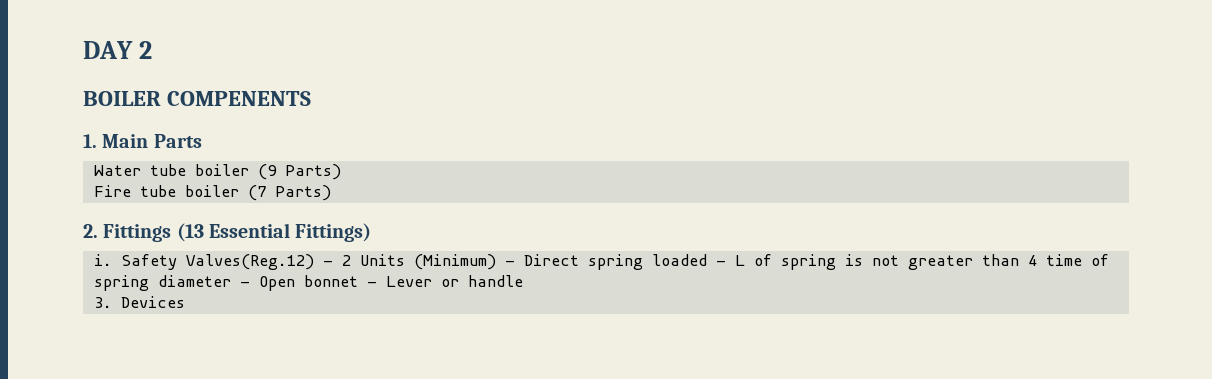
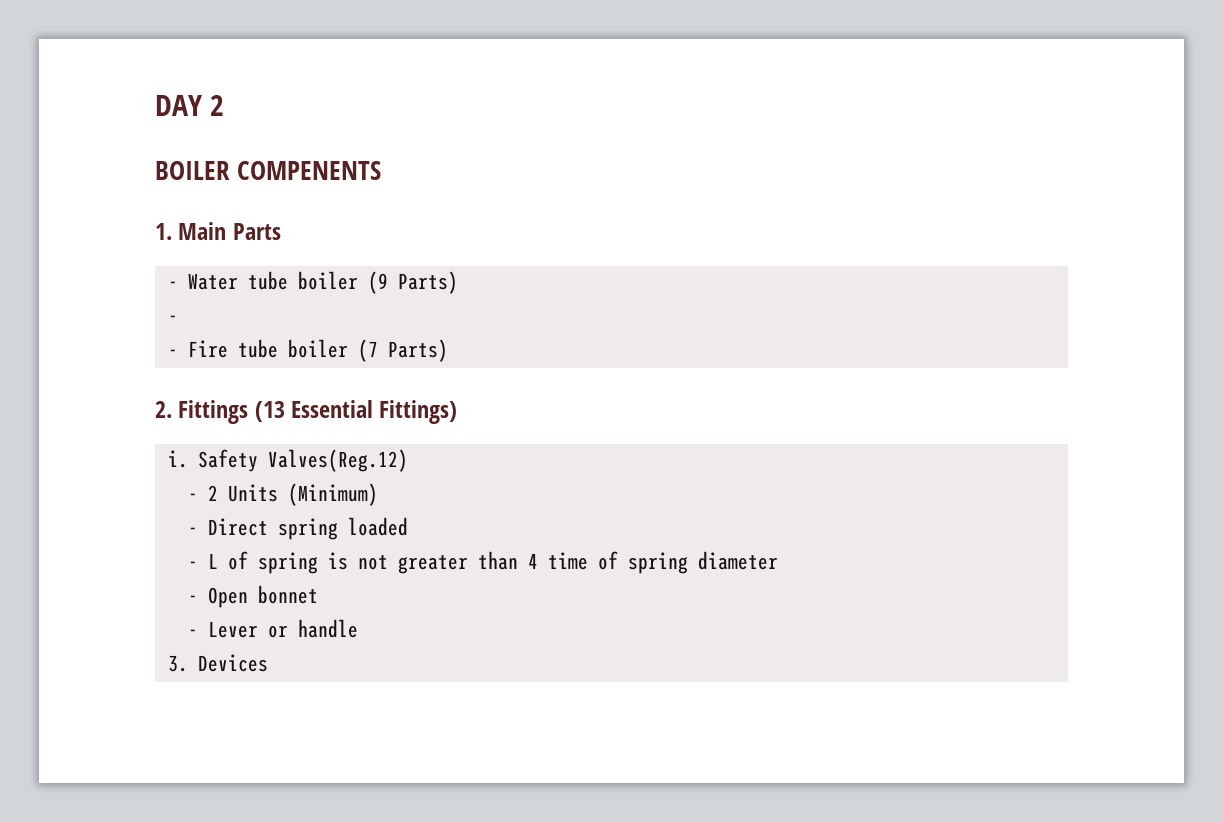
- Water tube boiler (9 Parts)
- Fire tube boiler (7 Parts)
+ - Water tube boiler (9 Parts)
+ -
+ - Fire tube boiler (7 Parts)
- Safety Valves(Reg.12) - 2 Units (Minimum) - Direct spring loaded - L of spring is not greater than 4 time of spring diameter - Open bonnet - Lever or handle
+ Safety Valves(Reg.12)
+ - 2 Units (Minimum)
+ - Direct spring loaded
+ - L of spring is not greater than 4 time of spring diameter
+ - Open bonnet
+ - Lever or handle

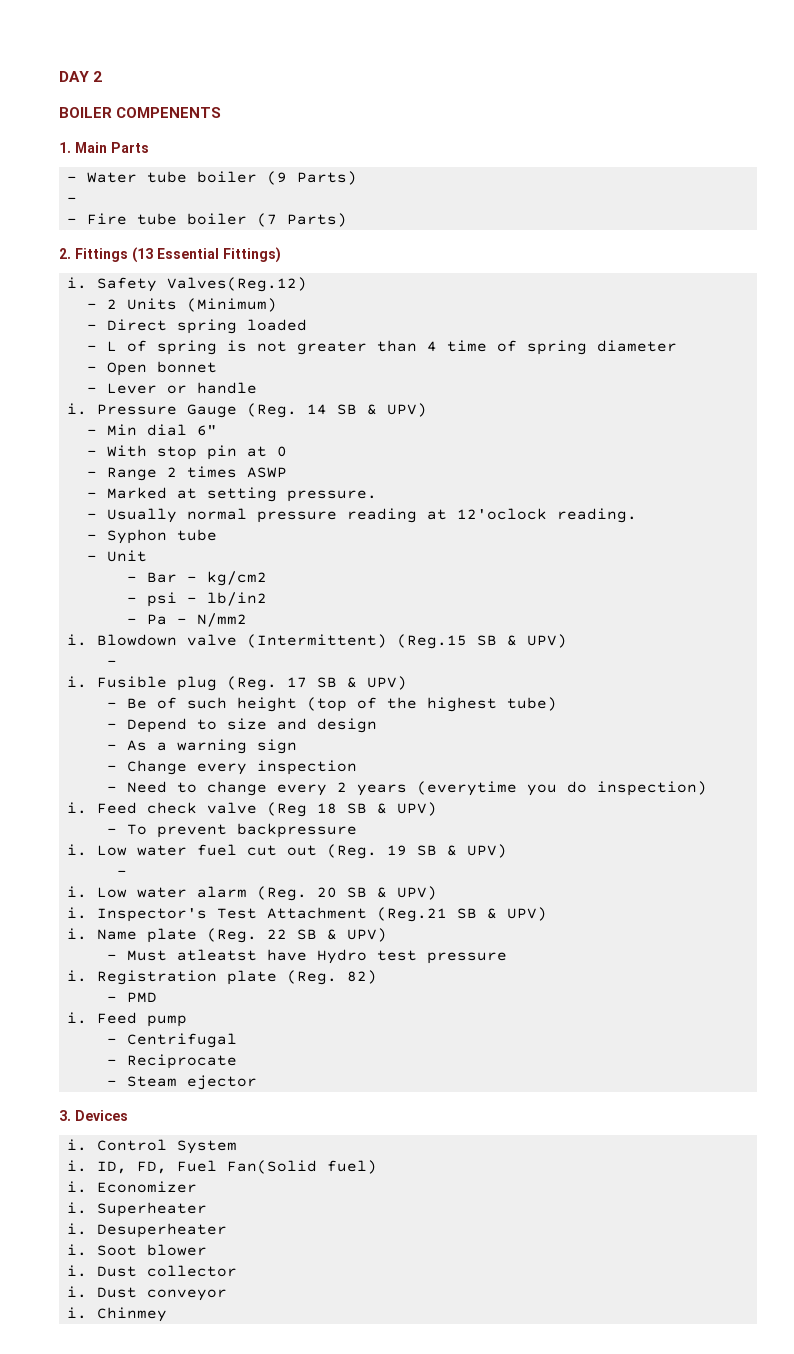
+ i. Pressure Gauge (Reg. 14 SB & UPV)
+ - Min dial 6"
+ - With stop pin at 0
+ - Range 2 times ASWP
+ - Marked at setting pressure.
+ - Usually normal pressure reading at 12'oclock reading.
+ - Syphon tube
+ - Unit
+ - Bar - kg/cm2
+ - psi - lb/in2
+ - Pa - N/mm2
+ i. Blowdown valve (Intermittent) (Reg.15 SB & UPV)
+ -
+ i. Fusible plug (Reg. 17 SB & UPV)
+ - Be of such height (top of the highest tube)
+ - Depend to size and design
+ - As a warning sign
+ - Change every inspection
+ - Need to change every 2 years (everytime you do inspection)
+ i. Feed check valve (Reg 18 SB & UPV)
+ - To prevent backpressure
+ i. Low water fuel cut out (Reg. 19 SB & UPV)
+ -
+ i. Low water alarm (Reg. 20 SB & UPV)
+ i. Inspector's Test Attachment (Reg.21 SB & UPV)
+ i. Name plate (Reg. 22 SB & UPV)
+ - Must atleatst have Hydro test pressure
+ i. Registration plate (Reg. 82)
+ - PMD
+ i. Feed pump
+ - Centrifugal
+ - Reciprocate
+ - Steam ejector
  3. Devices
+ i. Control System
+ i. ID, FD, Fuel Fan(Solid fuel)
+ i. Economizer
+ i. Superheater
+ i. Desuperheater
+ i. Soot blower
+ i. Dust collector
+ i. Dust conveyor
+ i. Chinmey

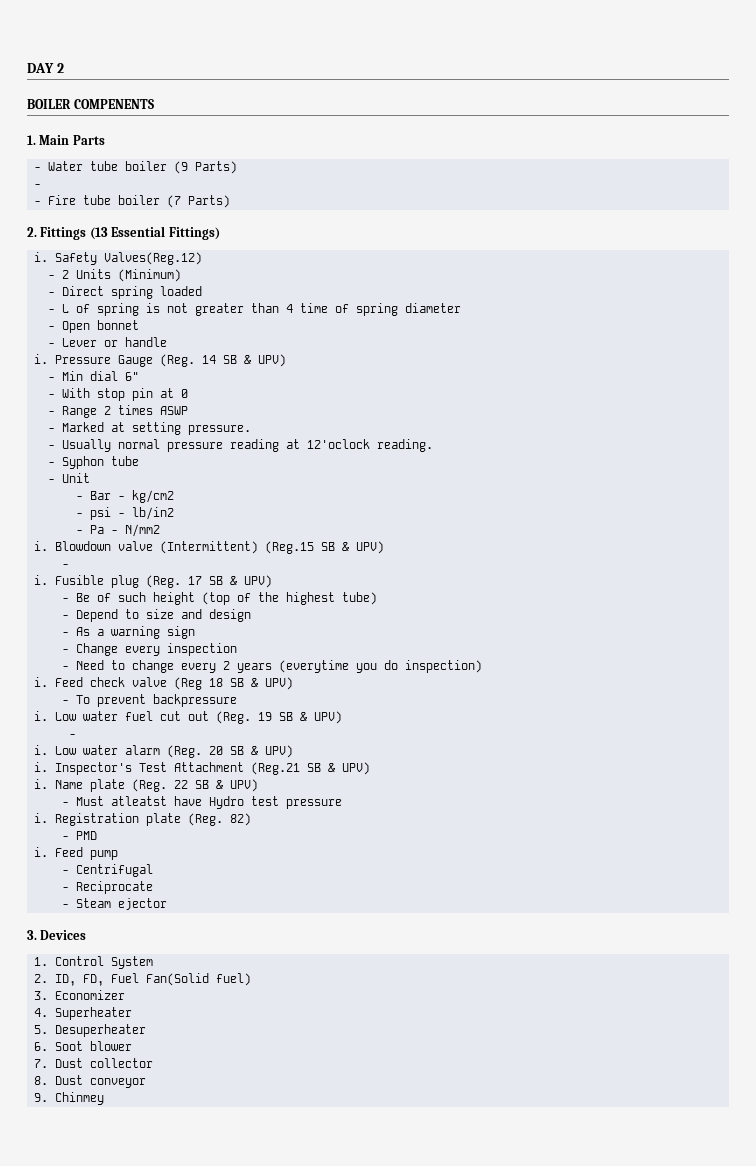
- i. Control System
+ 1. Control System
- i. ID, FD, Fuel Fan(Solid fuel)
+ 2. ID, FD, Fuel Fan(Solid fuel)
- i. Economizer
+ 3. Economizer
- i. Superheater
+ 4. Superheater
- i. Desuperheater
+ 5. Desuperheater
- i. Soot blower
+ 6. Soot blower
- i. Dust collector
+ 7. Dust collector
- i. Dust conveyor
+ 8. Dust conveyor
- i. Chinmey
+ 9. Chinmey

